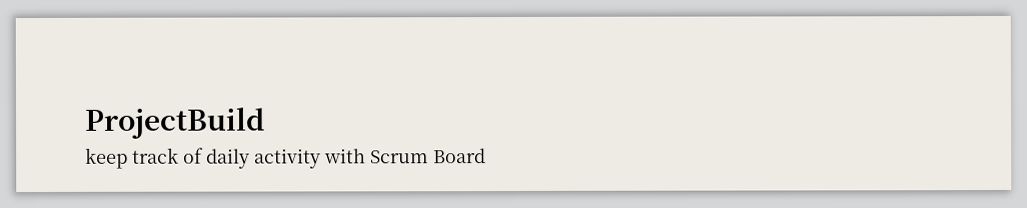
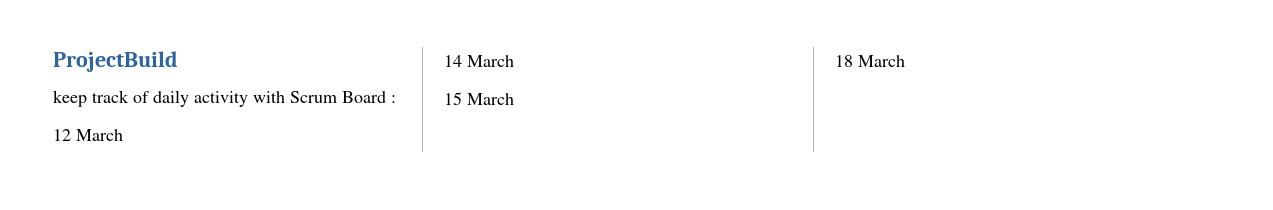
- keep track of daily activity with Scrum Board
+ keep track of daily activity with Scrum Board :
+ 12 March
+ 14 March
+ 15 March
+ 18 March

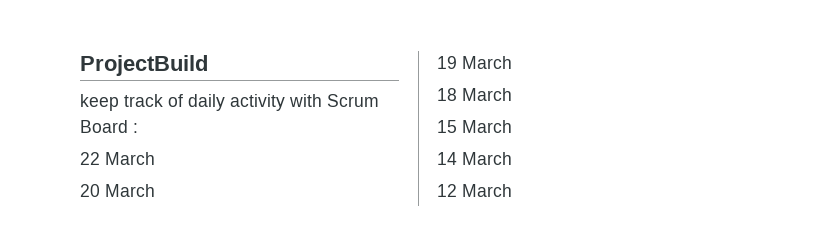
- 12 March
+ 22 March
+ 20 March
+ 19 March
+ 18 March
+ 15 March
- 15 March
- 18 March
+ 12 March

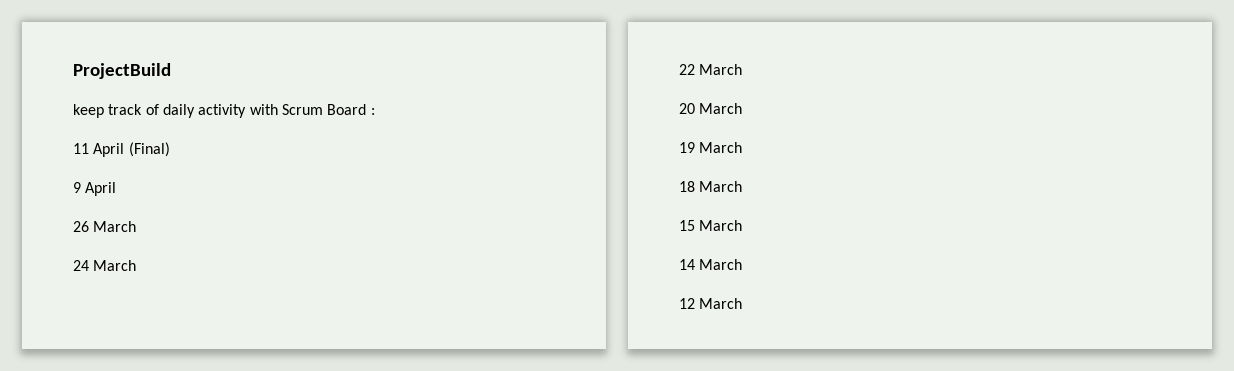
+ 11 April (Final)
+ 9 April
+ 26 March
+ 24 March

